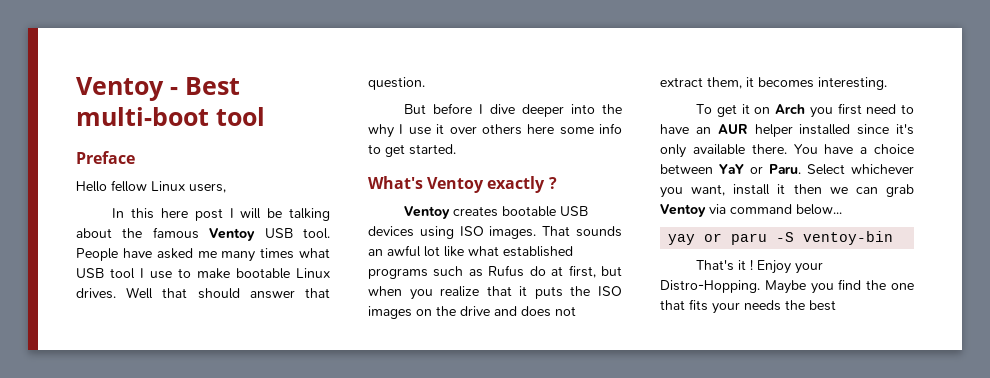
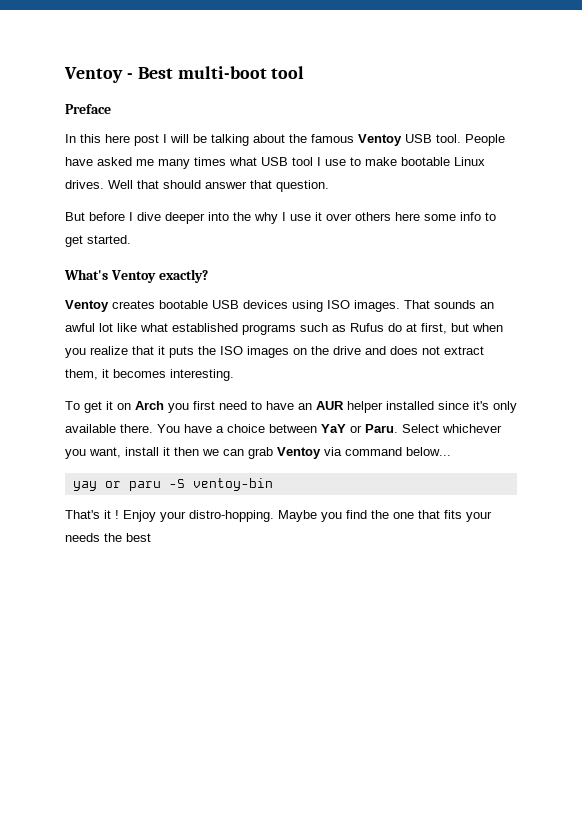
- Hello fellow Linux users,
- What's Ventoy exactly ?
+ What's Ventoy exactly?
- Enjoy your Distro-Hopping.
+ Enjoy your distro-hopping.

